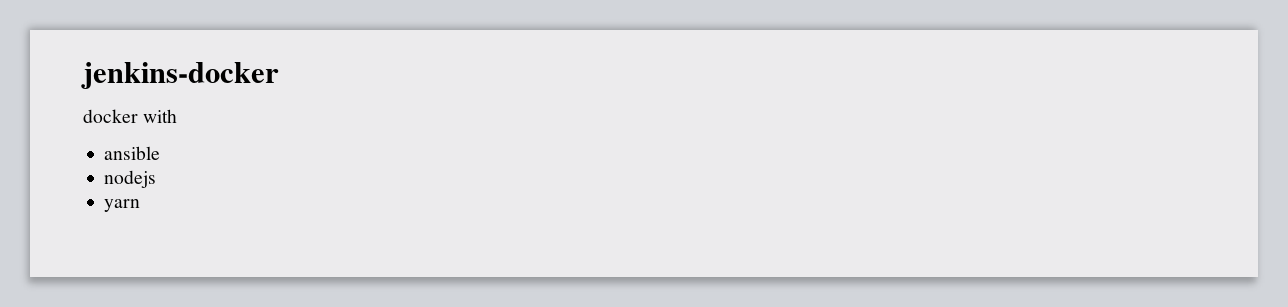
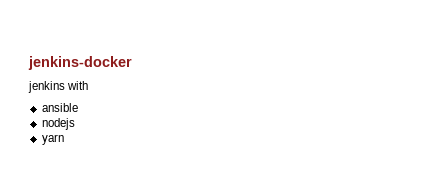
- docker with
+ jenkins with

